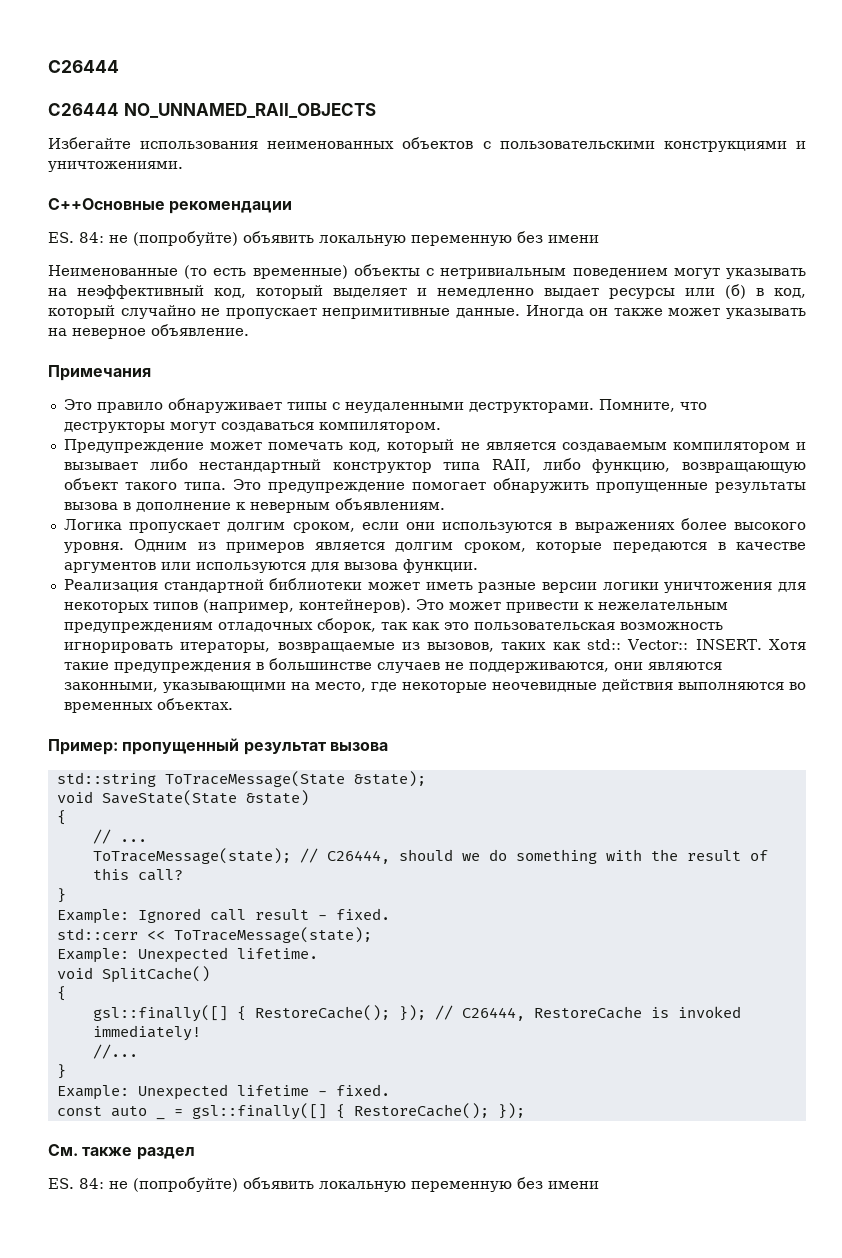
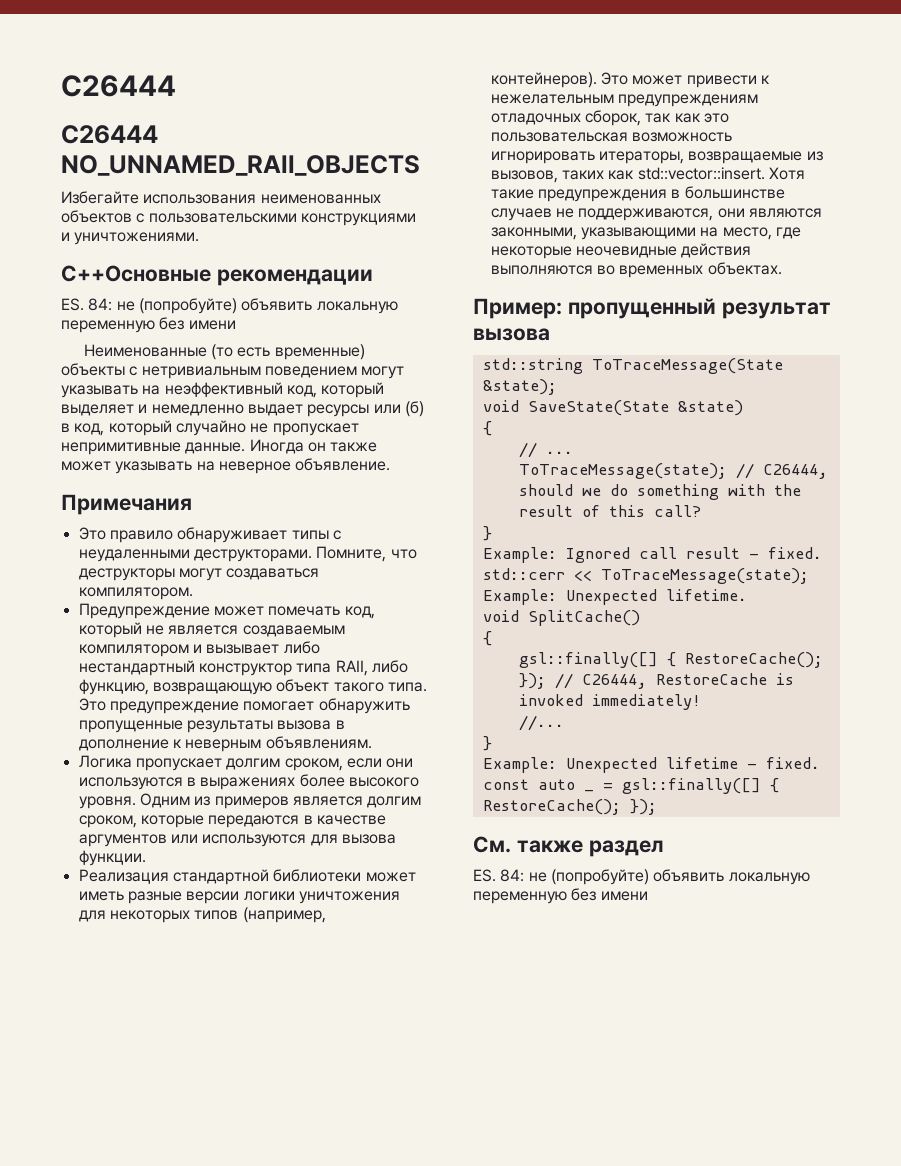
- Это может привести к нежелательным предупреждениям отладочных сборок, так как это пользовательская возможность игнорировать итераторы, возвращаемые из вызовов, таких как std:: Vector:: INSERT.
+ Это может привести к нежелательным предупреждениям отладочных сборок, так как это пользовательская возможность игнорировать итераторы, возвращаемые из вызовов, таких как std::vector::insert.

